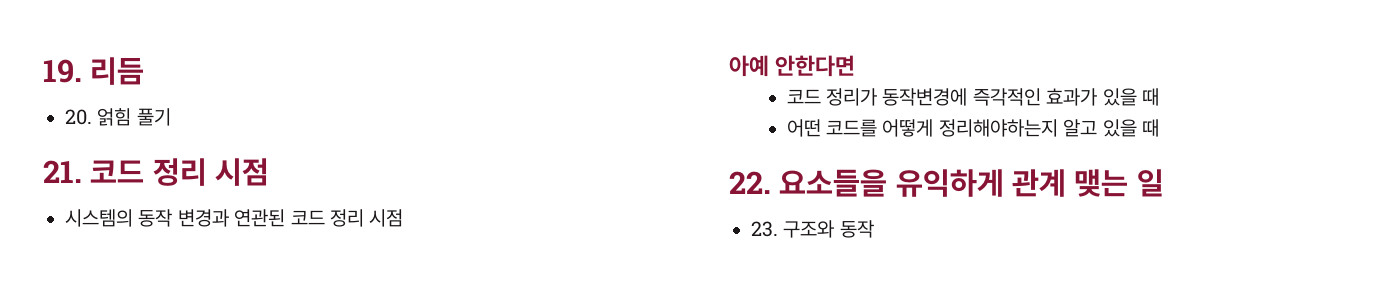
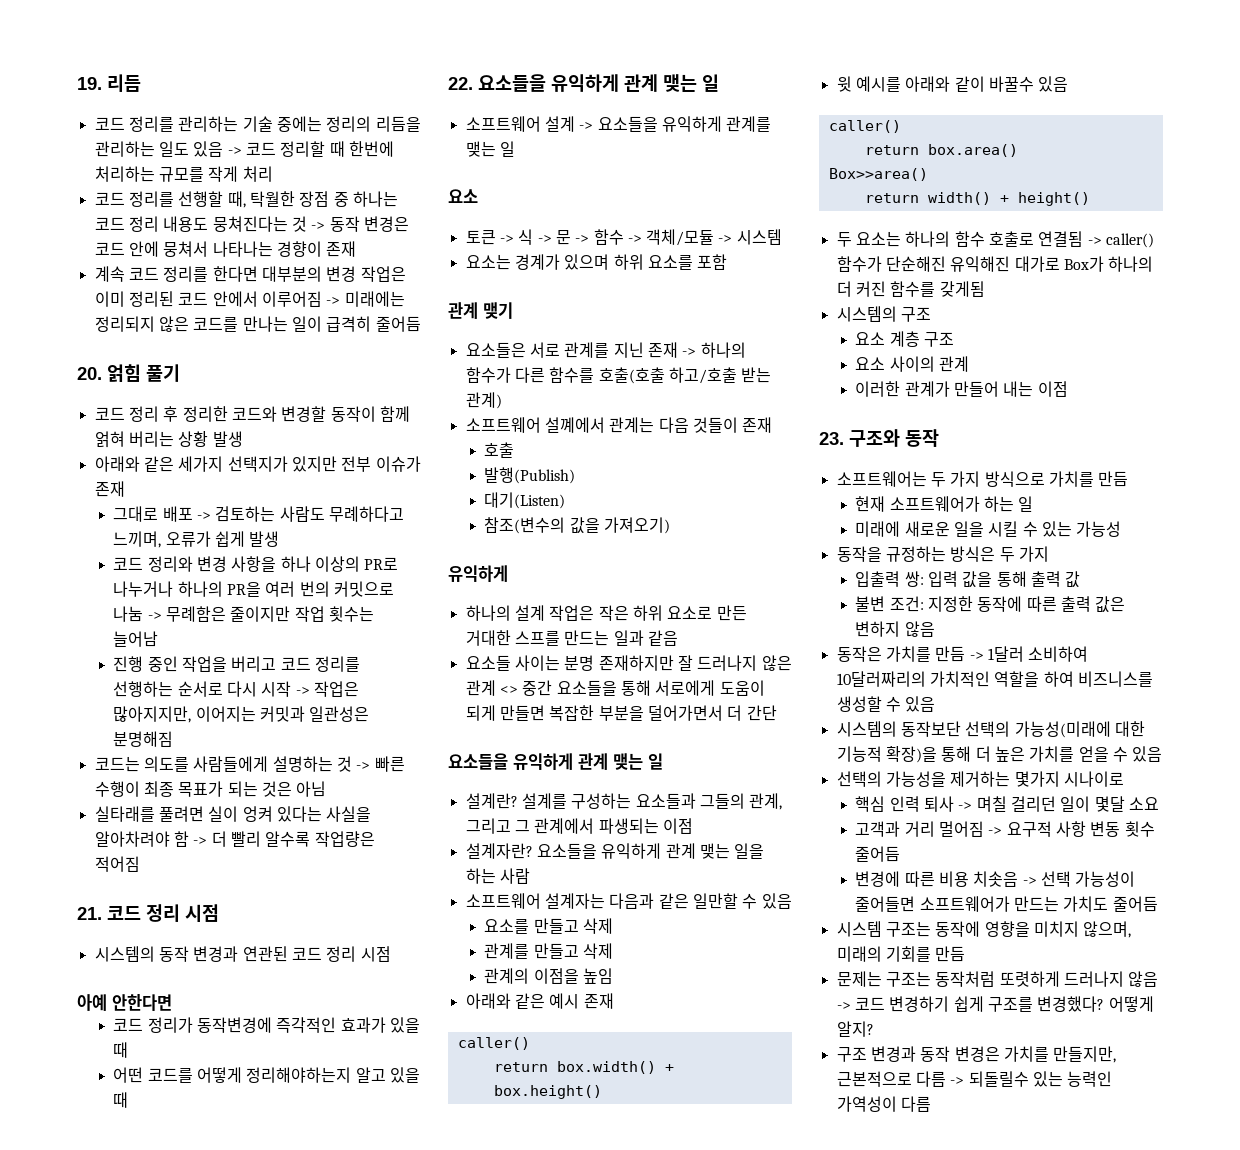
+ 코드 정리를 관리하는 기술 중에는 정리의 리듬을 관리하는 일도 있음 -> 코드 정리할 때 한번에 처리하는 규모를 작게 처리
+ 코드 정리를 선행할 때, 탁월한 장점 중 하나는 코드 정리 내용도 뭉쳐진다는 것 -> 동작 변경은 코드 안에 뭉쳐서 나타나는 경향이 존재
+ 계속 코드 정리를 한다면 대부분의 변경 작업은 이미 정리된 코드 안에서 이루어짐 -> 미래에는 정리되지 않은 코드를 만나는 일이 급격히 줄어듬
  20. 얽힘 풀기
+ 코드 정리 후 정리한 코드와 변경할 동작이 함께 얽혀 버리는 상황 발생
+ 아래와 같은 세가지 선택지가 있지만 전부 이슈가 존재
+ 그대로 배포 -> 검토하는 사람도 무례하다고 느끼며, 오류가 쉽게 발생
+ 코드 정리와 변경 사항을 하나 이상의 PR로 나누거나 하나의 PR을 여러 번의 커밋으로 나눔 -> 무례함은 줄이지만 작업 횟수는 늘어남
+ 진행 중인 작업을 버리고 코드 정리를 선행하는 순서로 다시 시작 -> 작업은 많아지지만, 이어지는 커밋과 일관성은 분명해짐
+ 코드는 의도를 사람들에게 설명하는 것 -> 빠른 수행이 최종 목표가 되는 것은 아님
+ 실타래를 풀려면 실이 엉켜 있다는 사실을 알아차려야 함 -> 더 빨리 알수록 작업량은 적어짐
+ 소프트웨어 설계 -> 요소들을 유익하게 관계를 맺는 일
+ 요소
+ 토큰 -> 식 -> 문 -> 함수 -> 객체/모듈 -> 시스템
+ 요소는 경계가 있으며 하위 요소를 포함
+ 관계 맺기
+ 요소들은 서로 관계를 지닌 존재 -> 하나의 함수가 다른 함수를 호출(호출 하고/호출 받는 관계)
+ 소프트웨어 설꼐에서 관계는 다음 것들이 존재
+ 호출
+ 발행(Publish)
+ 대기(Listen)
+ 참조(변수의 값을 가져오기)
+ 유익하게
+ 하나의 설계 작업은 작은 하위 요소로 만든 거대한 스프를 만드는 일과 같음
+ 요소들 사이는 분명 존재하지만 잘 드러나지 않은 관계 <> 중간 요소들을 통해 서로에게 도움이 되게 만들면 복잡한 부분을 덜어가면서 더 간단
+ 요소들을 유익하게 관계 맺는 일
+ 설계란? 설계를 구성하는 요소들과 그들의 관계, 그리고 그 관계에서 파생되는 이점
+ 설계자란? 요소들을 유익하게 관계 맺는 일을 하는 사람
+ 소프트웨어 설계자는 다음과 같은 일만할 수 있음
+ 요소를 만들고 삭제
+ 관계를 만들고 삭제
+ 관계의 이점을 높임
+ 아래와 같은 예시 존재
+ caller()
+ return box.width() + box.height()
+ 윗 예시를 아래와 같이 바꿀수 있음
+ caller()
+ return box.area()
+ Box>>area()
+ return width() + height()
+ 두 요소는 하나의 함수 호출로 연결됨 -> caller() 함수가 단순해진 유익해진 대가로 Box가 하나의 더 커진 함수를 갖게됨
+ 시스템의 구조
+ 요소 계층 구조
+ 요소 사이의 관계
+ 이러한 관계가 만들어 내는 이점
  23. 구조와 동작
+ 소프트웨어는 두 가지 방식으로 가치를 만듬
+ 현재 소프트웨어가 하는 일
+ 미래에 새로운 일을 시킬 수 있는 가능성
+ 동작을 규정하는 방식은 두 가지
+ 입출력 쌍: 입력 값을 통해 출력 값
+ 불변 조건: 지정한 동작에 따른 출력 값은 변하지 않음
+ 동작은 가치를 만듬 -> 1달러 소비하여 10달러짜리의 가치적인 역할을 하여 비즈니스를 생성할 수 있음
+ 시스템의 동작보단 선택의 가능성(미래에 대한 기능적 확장)을 통해 더 높은 가치를 얻을 수 있음
+ 선택의 가능성을 제거하는 몇가지 시나이로
+ 핵심 인력 퇴사 -> 며칠 걸리던 일이 몇달 소요
+ 고객과 거리 멀어짐 -> 요구적 사항 변동 횟수 줄어듬
+ 변경에 따른 비용 치솟음 -> 선택 가능성이 줄어들면 소프트웨어가 만드는 가치도 줄어듬
+ 시스템 구조는 동작에 영향을 미치지 않으며, 미래의 기회를 만듬
+ 문제는 구조는 동작처럼 또렷하게 드러나지 않음 -> 코드 변경하기 쉽게 구조를 변경했다? 어떻게 알지?
+ 구조 변경과 동작 변경은 가치를 만들지만, 근본적으로 다름 -> 되돌릴수 있는 능력인 가역성이 다름

